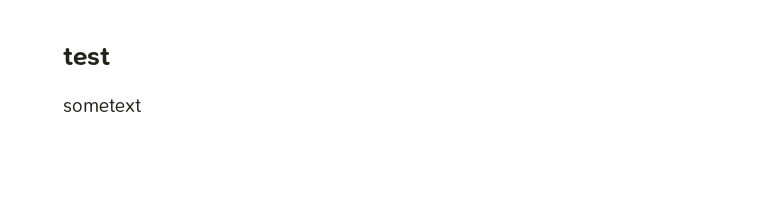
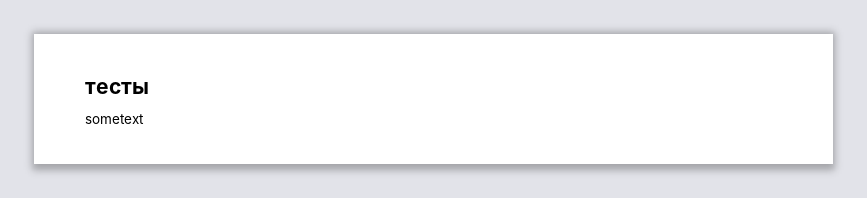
- test
+ тесты

